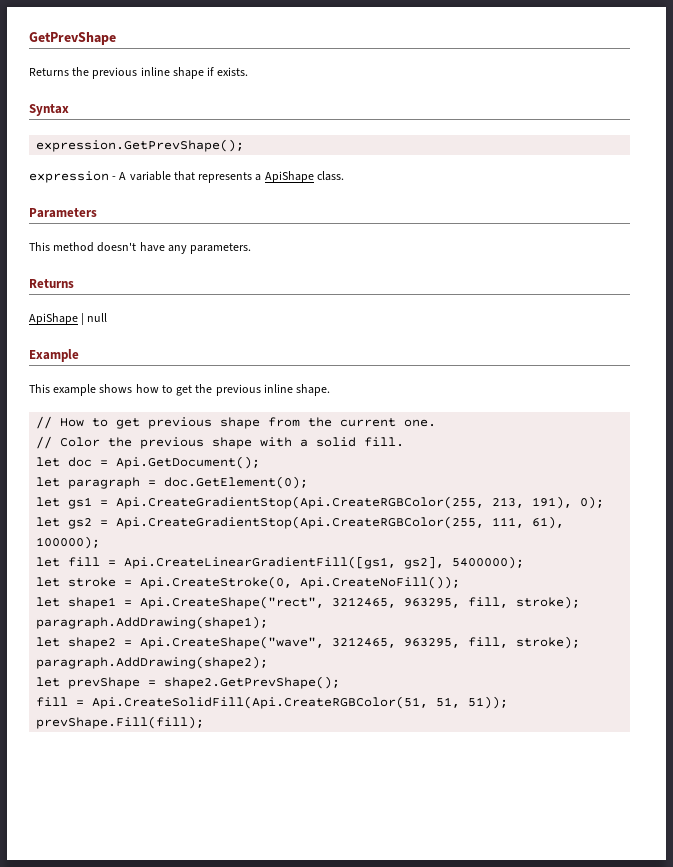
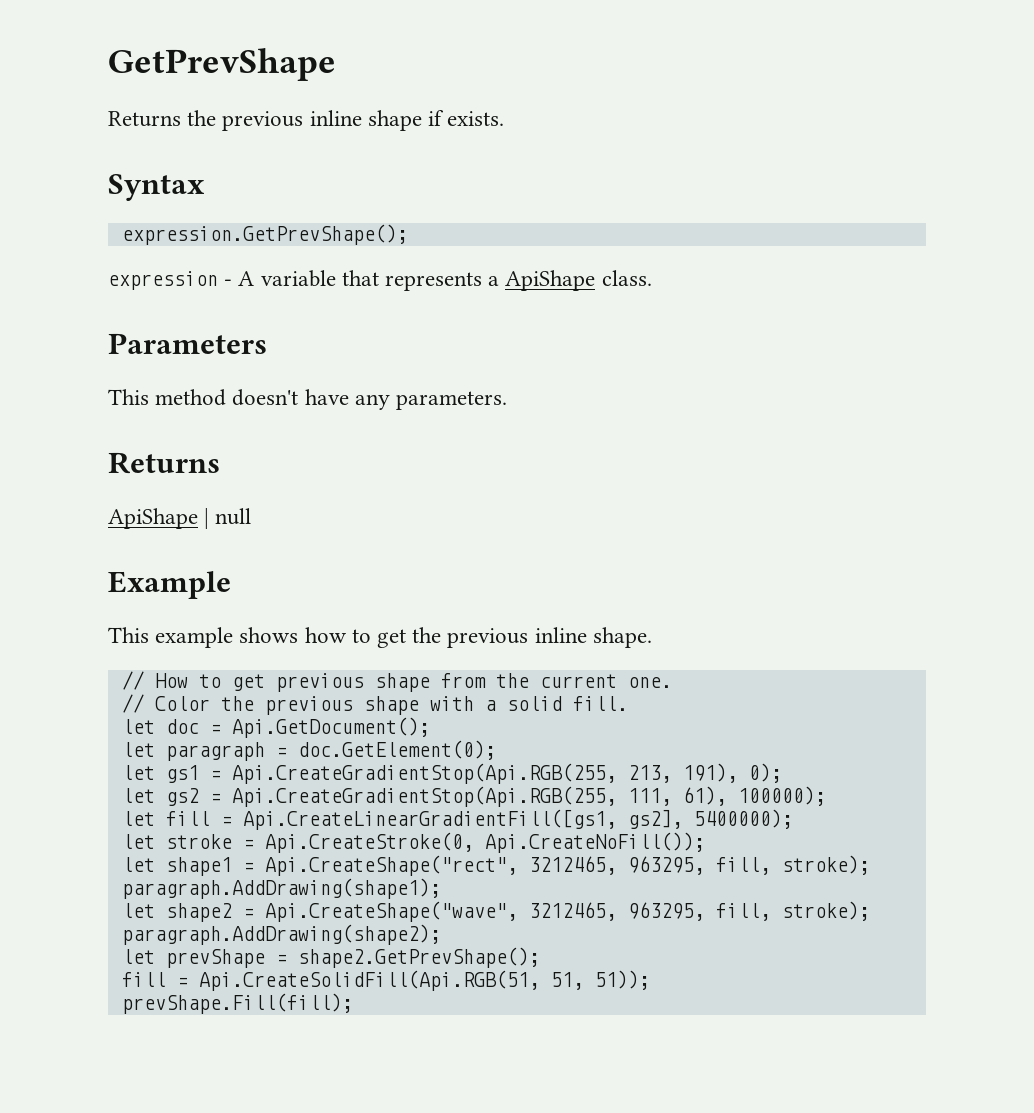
- let gs1 = Api.CreateGradientStop(Api.CreateRGBColor(255, 213, 191), 0);
+ let gs1 = Api.CreateGradientStop(Api.RGB(255, 213, 191), 0);
- let gs2 = Api.CreateGradientStop(Api.CreateRGBColor(255, 111, 61), 100000);
+ let gs2 = Api.CreateGradientStop(Api.RGB(255, 111, 61), 100000);
- fill = Api.CreateSolidFill(Api.CreateRGBColor(51, 51, 51));
+ fill = Api.CreateSolidFill(Api.RGB(51, 51, 51));

